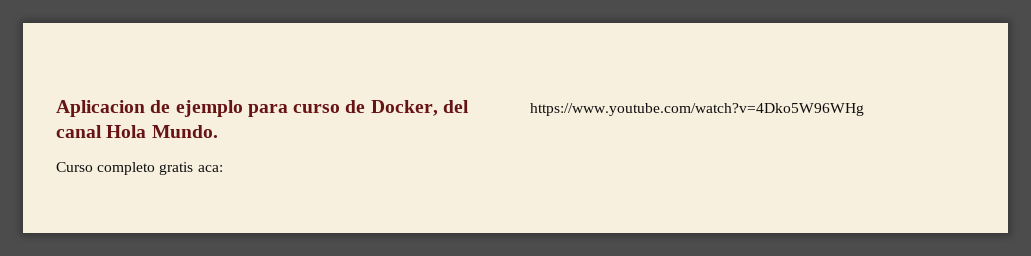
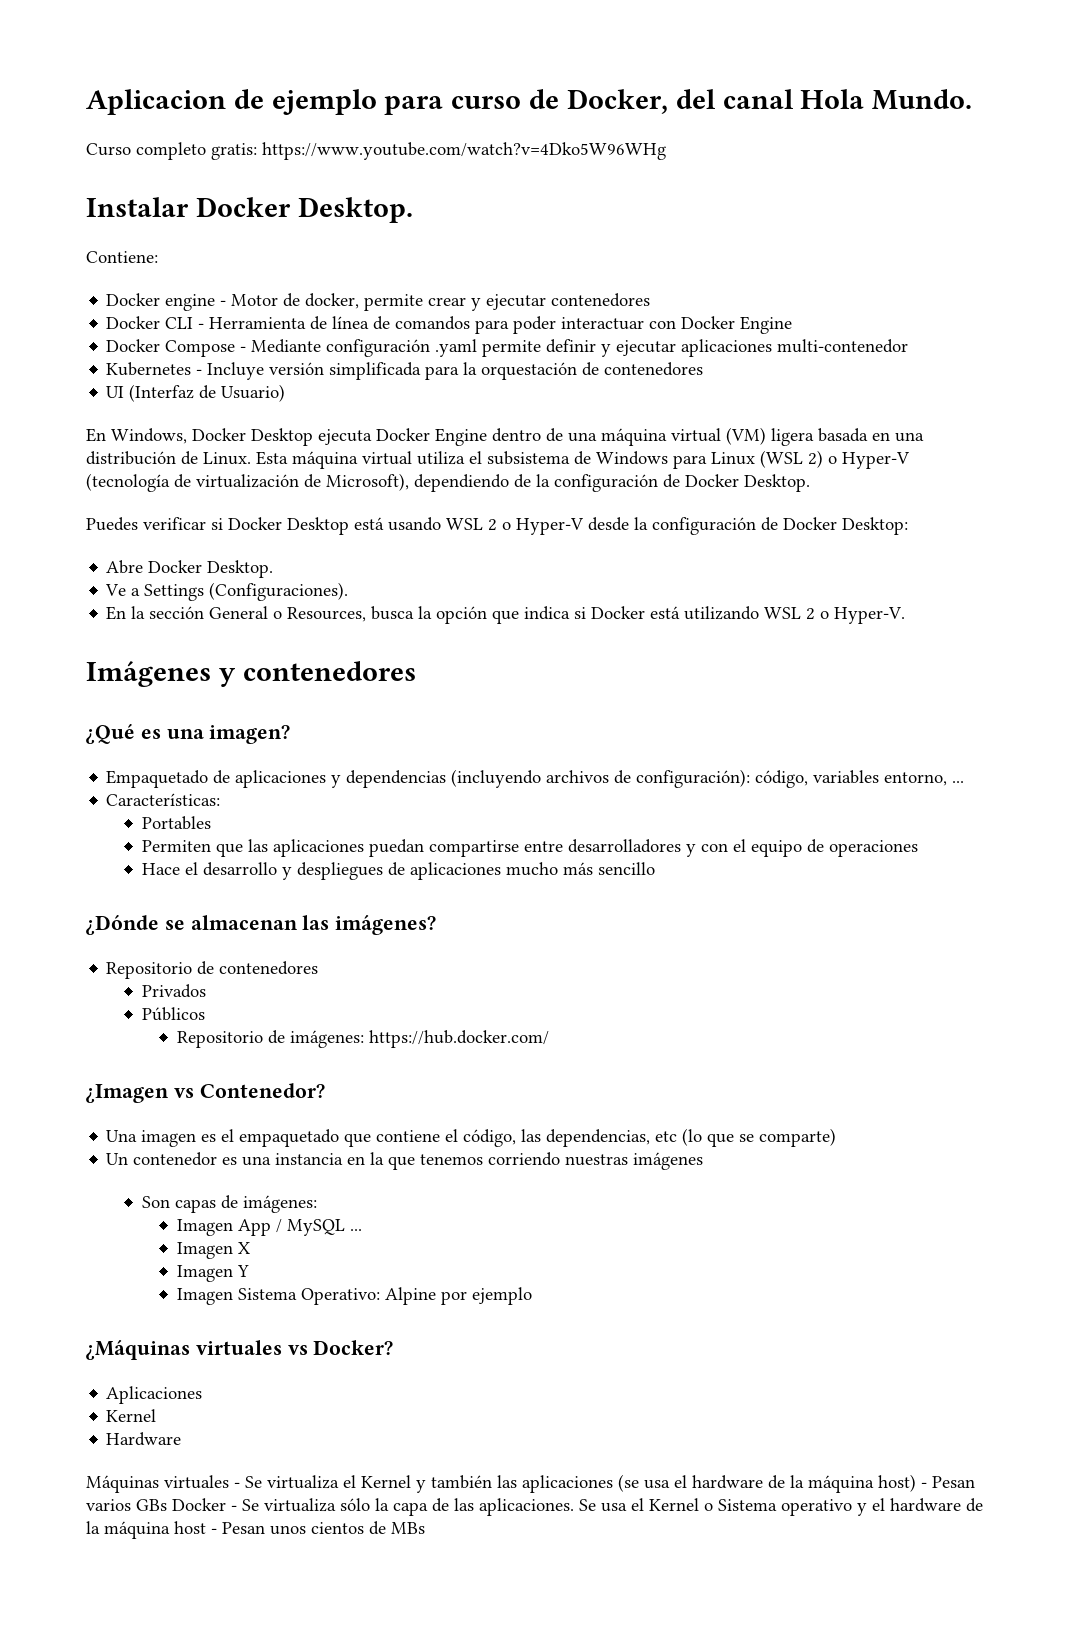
- Curso completo gratis aca: https://www.youtube.com/watch?v=4Dko5W96WHg
+ Curso completo gratis: https://www.youtube.com/watch?v=4Dko5W96WHg
+ Instalar Docker Desktop.
+ Contiene:
+ Docker engine - Motor de docker, permite crear y ejecutar contenedores
+ Docker CLI - Herramienta de línea de comandos para poder interactuar con Docker Engine
+ Docker Compose - Mediante configuración .yaml permite definir y ejecutar aplicaciones multi-contenedor
+ Kubernetes - Incluye versión simplificada para la orquestación de contenedores
+ UI (Interfaz de Usuario)
+ En Windows, Docker Desktop ejecuta Docker Engine dentro de una máquina virtual (VM) ligera basada en una distribución de Linux. Esta máquina virtual utiliza el subsistema de Windows para Linux (WSL 2) o Hyper-V (tecnología de virtualización de Microsoft), dependiendo de la configuración de Docker Desktop.
+ Puedes verificar si Docker Desktop está usando WSL 2 o Hyper-V desde la configuración de Docker Desktop:
+ Abre Docker Desktop.
+ Ve a Settings (Configuraciones).
+ En la sección General o Resources, busca la opción que indica si Docker está utilizando WSL 2 o Hyper-V.
+ Imágenes y contenedores
+ ¿Qué es una imagen?
+ Empaquetado de aplicaciones y dependencias (incluyendo archivos de configuración): código, variables entorno, ...
+ Características:
+ Portables
+ Permiten que las aplicaciones puedan compartirse entre desarrolladores y con el equipo de operaciones
+ Hace el desarrollo y despliegues de aplicaciones mucho más sencillo
+ ¿Dónde se almacenan las imágenes?
+ Repositorio de contenedores
+ Privados
+ Públicos
+ Repositorio de imágenes: https://hub.docker.com/
+ ¿Imagen vs Contenedor?
+ Una imagen es el empaquetado que contiene el código, las dependencias, etc (lo que se comparte)
+ Un contenedor es una instancia en la que tenemos corriendo nuestras imágenes
+ Son capas de imágenes:
+ Imagen App / MySQL ...
+ Imagen X
+ Imagen Y
+ Imagen Sistema Operativo: Alpine por ejemplo
+ ¿Máquinas virtuales vs Docker?
+ Aplicaciones
+ Kernel
+ Hardware
+ Máquinas virtuales - Se virtualiza el Kernel y también las aplicaciones (se usa el hardware de la máquina host) - Pesan varios GBs Docker - Se virtualiza sólo la capa de las aplicaciones. Se usa el Kernel o Sistema operativo y el hardware de la máquina host - Pesan unos cientos de MBs

